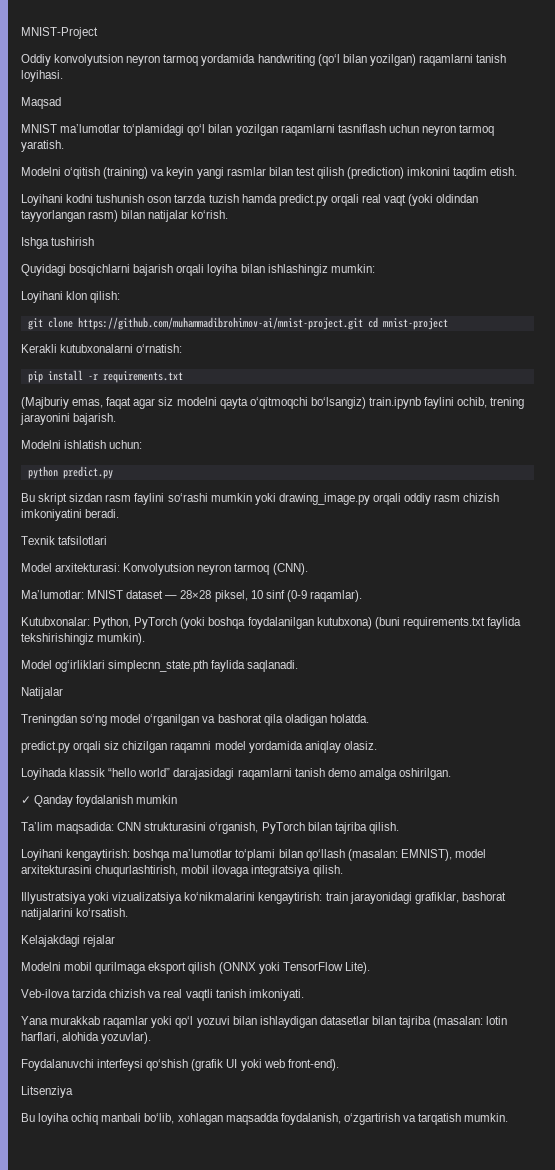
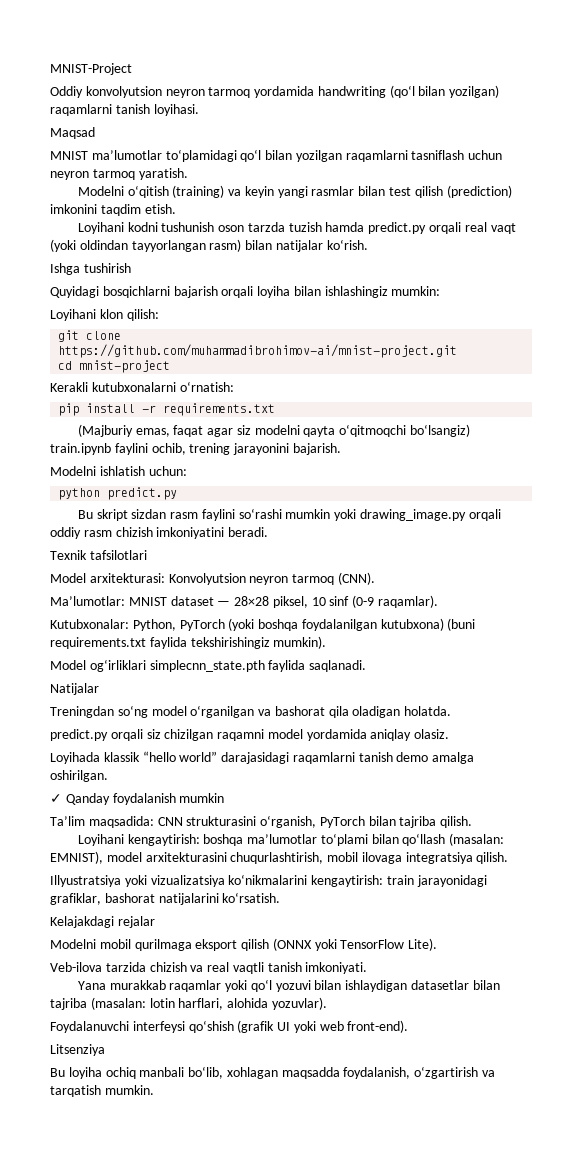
- git clone https://github.com/muhammadibrohimov-ai/mnist-project.git cd mnist-project
+ git clone https://github.com/muhammadibrohimov-ai/mnist-project.git
+ cd mnist-project

